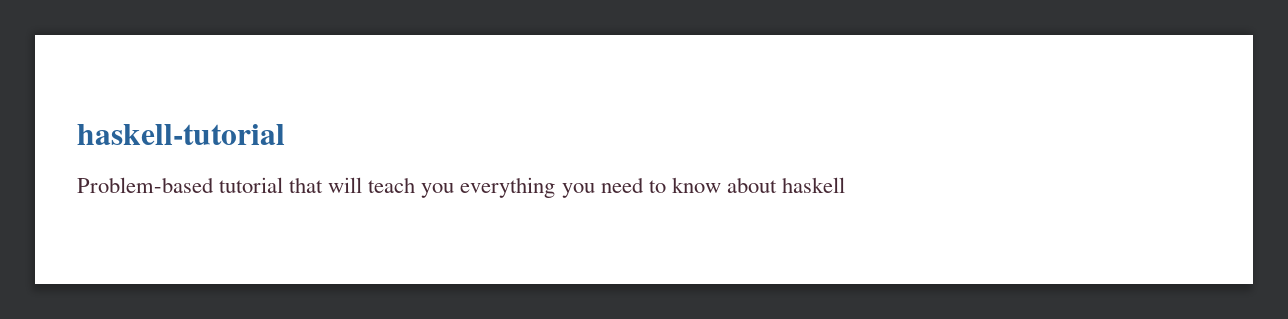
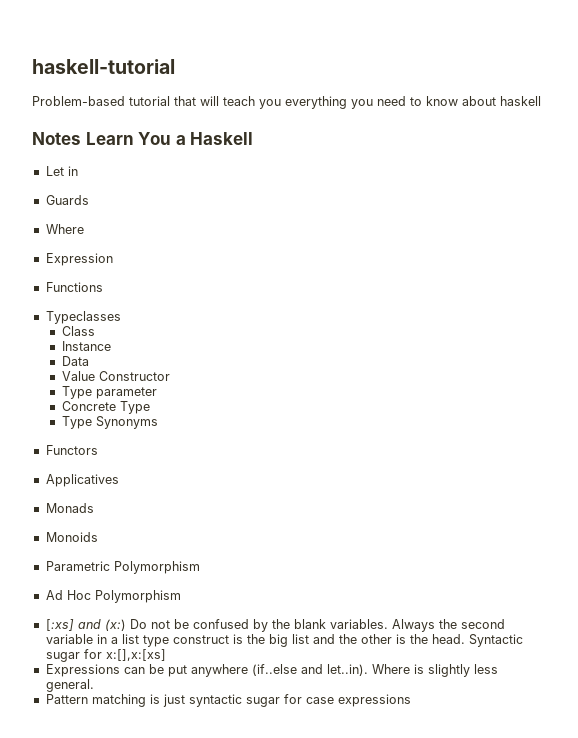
+ Notes Learn You a Haskell
+ Let in
+ Guards
+ Where
+ Expression
+ Functions
+ Typeclasses
+ Class
+ Instance
+ Data
+ Value Constructor
+ Type parameter
+ Concrete Type
+ Type Synonyms
+ Functors
+ Applicatives
+ Monads
+ Monoids
+ Parametric Polymorphism
+ Ad Hoc Polymorphism
+ [:xs] and (x:) Do not be confused by the blank variables. Always the second variable in a list type construct is the big list and the other is the head. Syntactic sugar for x:[],x:[xs]
+ Expressions can be put anywhere (if..else and let..in). Where is slightly less general.
+ Pattern matching is just syntactic sugar for case expressions

